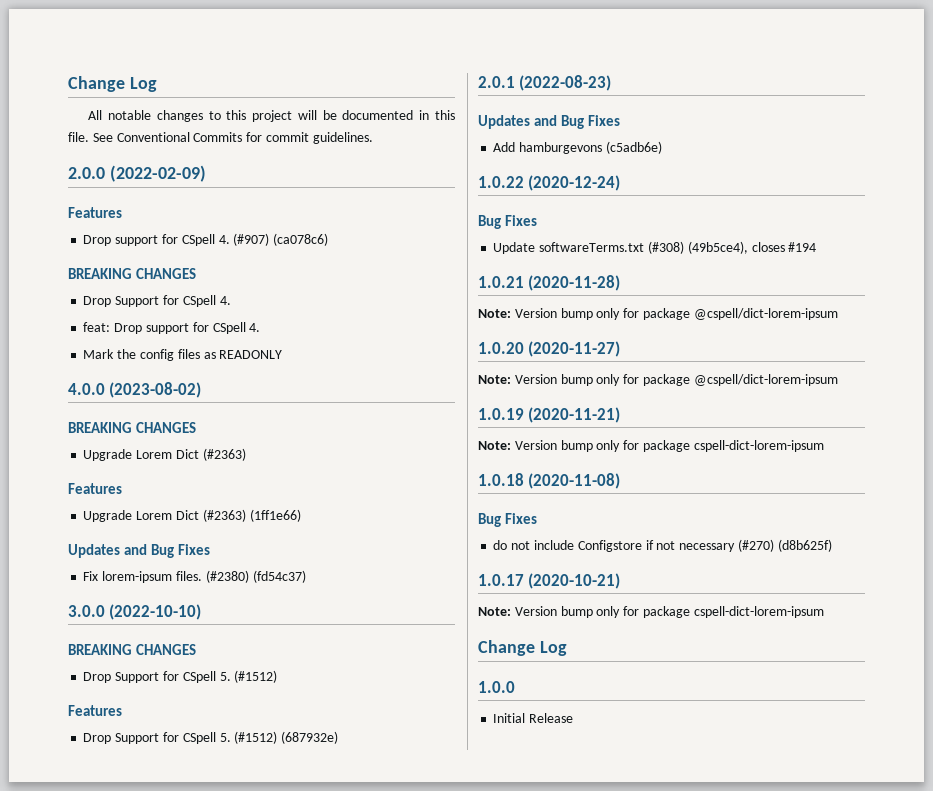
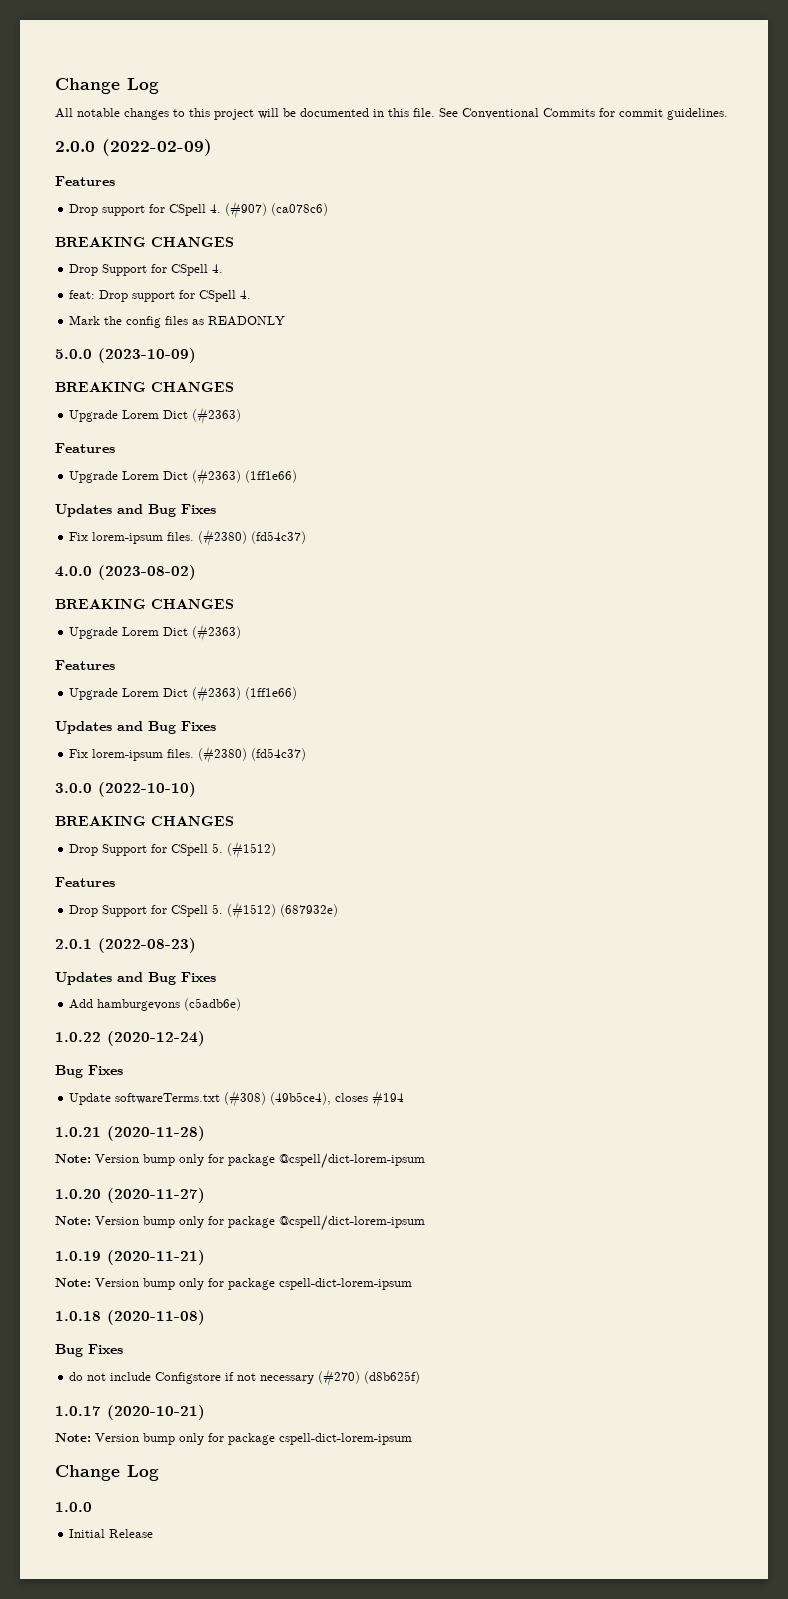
+ 5.0.0 (2023-10-09)
+ BREAKING CHANGES
+ Upgrade Lorem Dict (#2363)
+ Features
+ Upgrade Lorem Dict (#2363) (1ff1e66)
+ Updates and Bug Fixes
+ Fix lorem-ipsum files. (#2380) (fd54c37)

